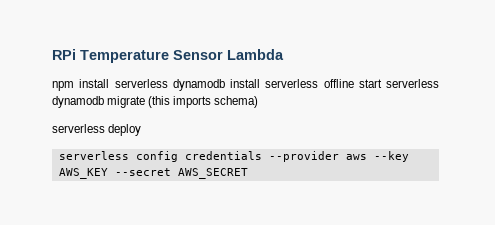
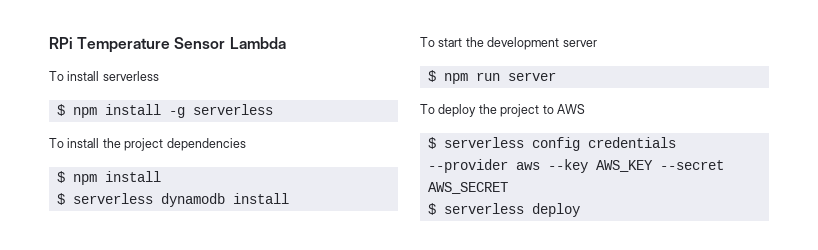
- npm install serverless dynamodb install serverless offline start serverless dynamodb migrate (this imports schema)
- serverless deploy
- serverless config credentials --provider aws --key AWS_KEY --secret AWS_SECRET
+ To install serverless
+ $ npm install -g serverless
+ To install the project dependencies
+ $ npm install
+ $ serverless dynamodb install
+ To start the development server
+ $ npm run server
+ To deploy the project to AWS
+ $ serverless config credentials --provider aws --key AWS_KEY --secret AWS_SECRET
+ $ serverless deploy

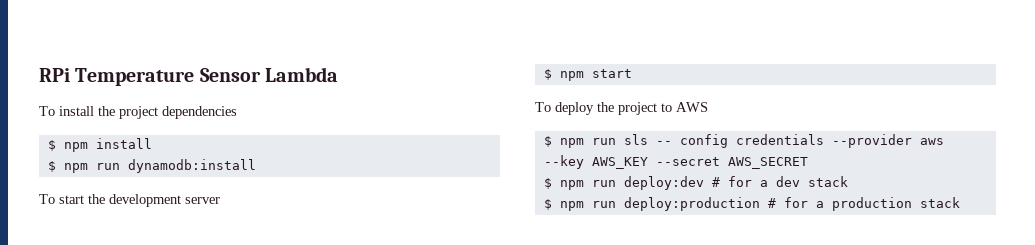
- To install serverless
- $ npm install -g serverless
- $ serverless dynamodb install
+ $ npm run dynamodb:install
- $ npm run server
+ $ npm start
- $ serverless config credentials --provider aws --key AWS_KEY --secret AWS_SECRET
+ $ npm run sls -- config credentials --provider aws --key AWS_KEY --secret AWS_SECRET
- $ serverless deploy
+ $ npm run deploy:dev # for a dev stack
+ $ npm run deploy:production # for a production stack

